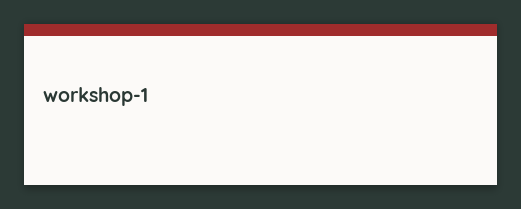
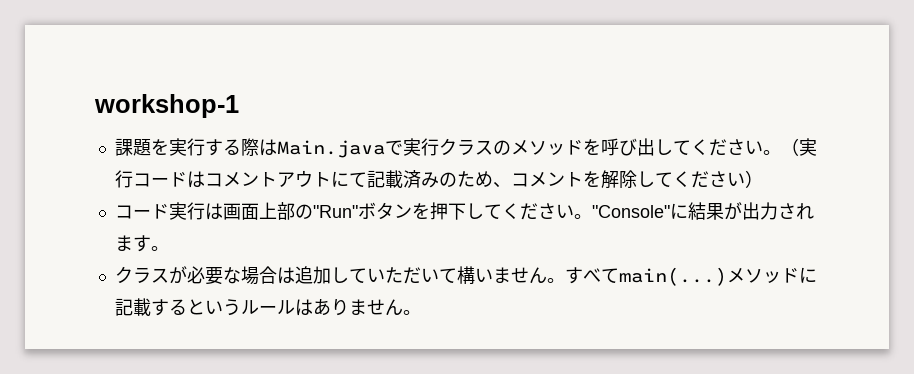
+ 課題を実行する際はMain.javaで実行クラスのメソッドを呼び出してください。（実行コードはコメントアウトにて記載済みのため、コメントを解除してください）
+ コード実行は画面上部の"Run"ボタンを押下してください。"Console"に結果が出力されます。
+ クラスが必要な場合は追加していただいて構いません。すべてmain(...)メソッドに記載するというルールはありません。

